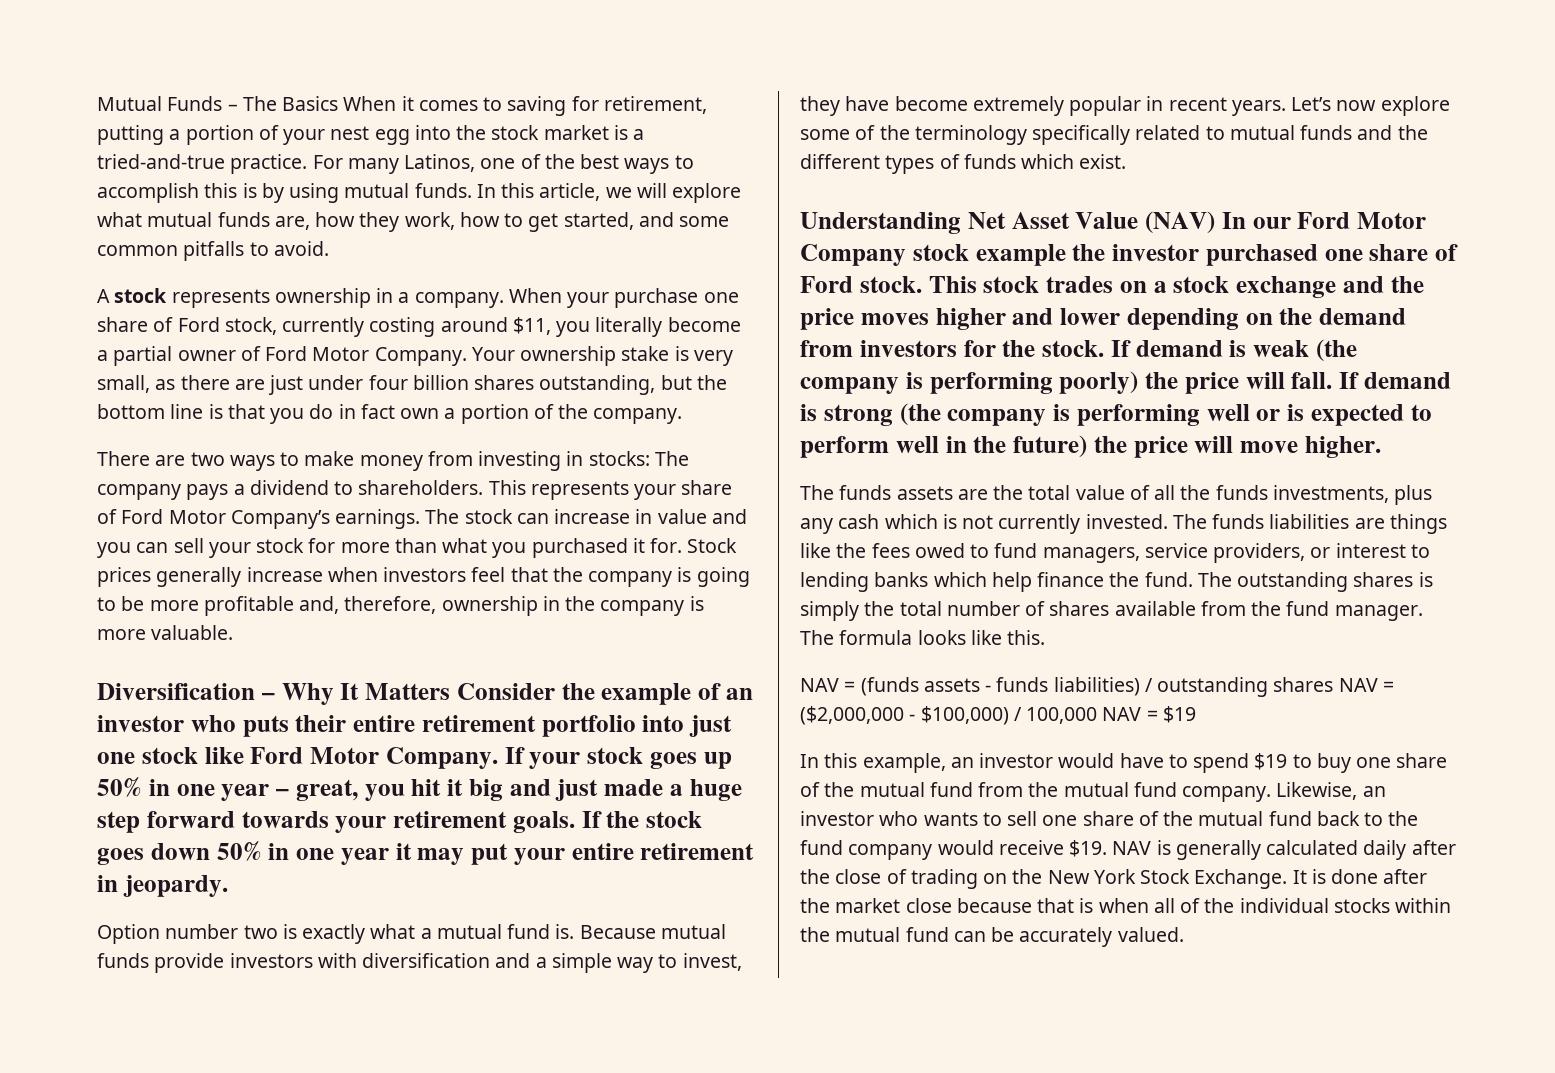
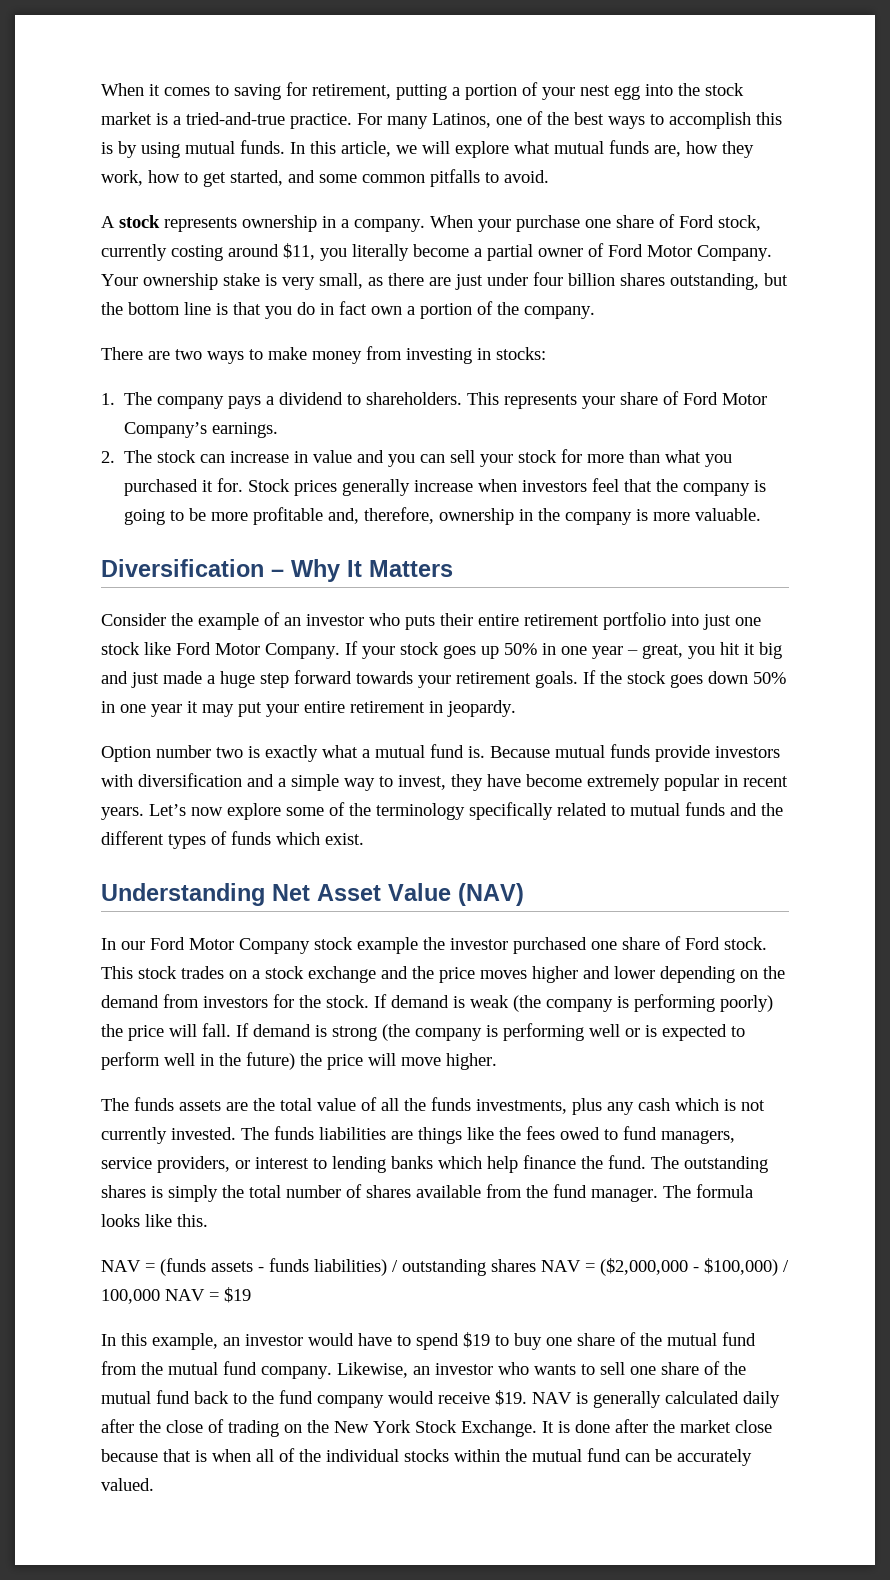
- Mutual Funds – The Basics When it comes to saving for retirement, putting a portion of your nest egg into the stock market is a tried-and-true practice.
+ When it comes to saving for retirement, putting a portion of your nest egg into the stock market is a tried-and-true practice.
- There are two ways to make money from investing in stocks: The company pays a dividend to shareholders.
+ There are two ways to make money from investing in stocks:
+ 1. The company pays a dividend to shareholders.
- This represents your share of Ford Motor Company’s earnings. The stock can increase in value and you can sell your stock for more than what you purchased it for.
+ This represents your share of Ford Motor Company’s earnings.
+ 2. The stock can increase in value and you can sell your stock for more than what you purchased it for.
- Diversification – Why It Matters Consider the example of an investor who puts their entire retirement portfolio into just one stock like Ford Motor Company.
+ Diversification – Why It Matters
+ Consider the example of an investor who puts their entire retirement portfolio into just one stock like Ford Motor Company.
- Understanding Net Asset Value (NAV) In our Ford Motor Company stock example the investor purchased one share of Ford stock.
+ Understanding Net Asset Value (NAV)
+ In our Ford Motor Company stock example the investor purchased one share of Ford stock.

